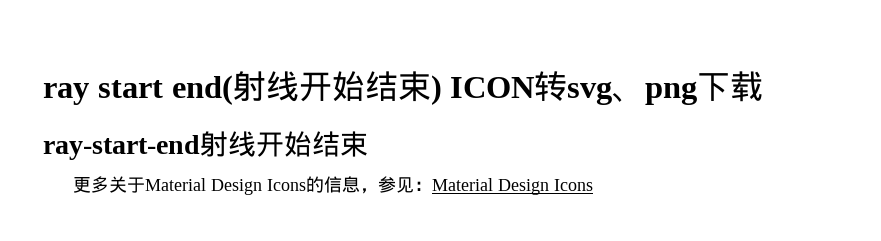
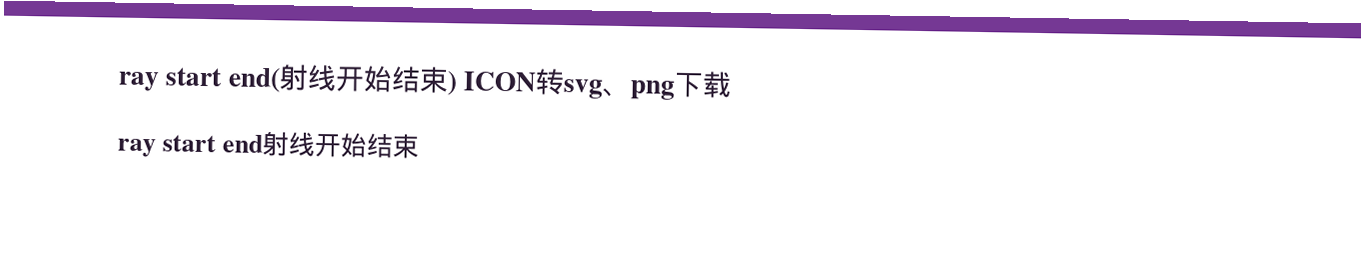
- ray-start-end射线开始结束
- 更多关于Material Design Icons的信息，参见：Material Design Icons
+ ray start end射线开始结束

